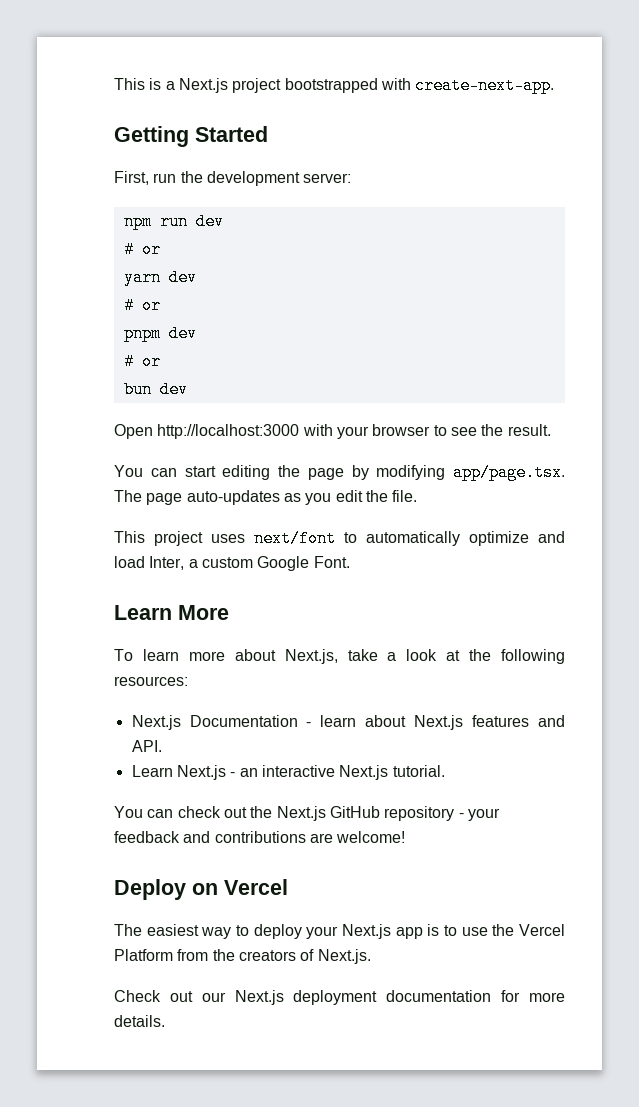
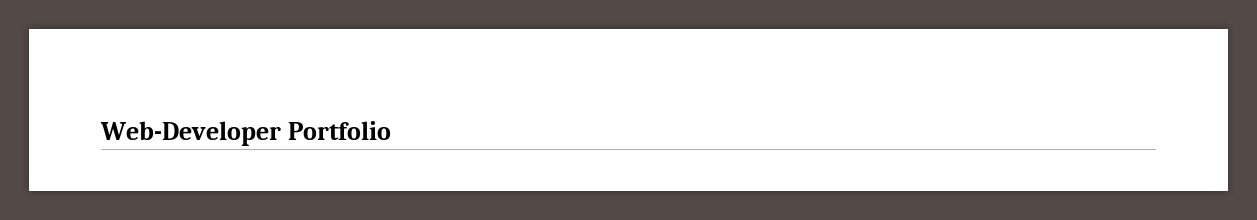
- This is a Next.js project bootstrapped with create-next-app.
- Getting Started
- First, run the development server:
- npm run dev
- # or
- yarn dev
- # or
- pnpm dev
- # or
- bun dev
- Open http://localhost:3000 with your browser to see the result.
- You can start editing the page by modifying app/page.tsx. The page auto-updates as you edit the file.
- This project uses next/font to automatically optimize and load Inter, a custom Google Font.
- Learn More
- To learn more about Next.js, take a look at the following resources:
- Next.js Documentation - learn about Next.js features and API.
- Learn Next.js - an interactive Next.js tutorial.
- You can check out the Next.js GitHub repository - your feedback and contributions are welcome!
- Deploy on Vercel
- The easiest way to deploy your Next.js app is to use the Vercel Platform from the creators of Next.js.
- Check out our Next.js deployment documentation for more details.
+ Web-Developer Portfolio

